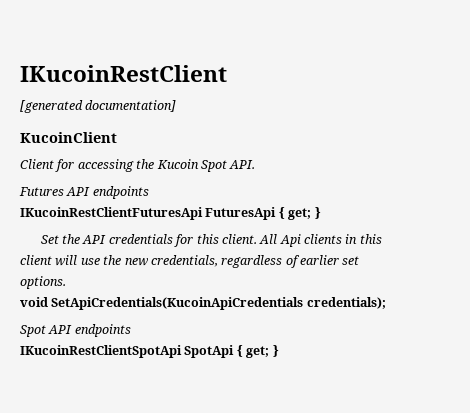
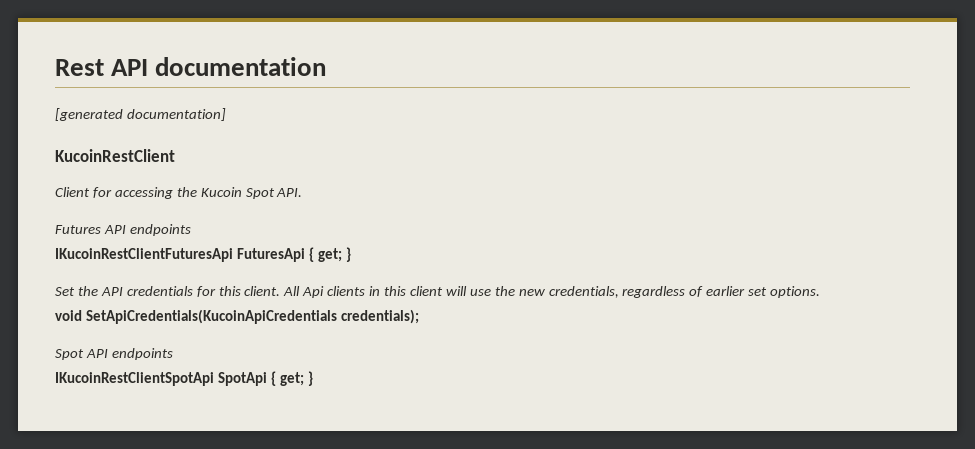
- IKucoinRestClient
+ Rest API documentation
- KucoinClient
+ KucoinRestClient

